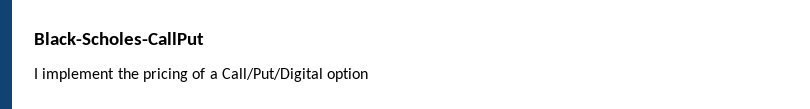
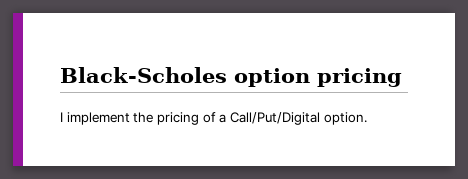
- Black-Scholes-CallPut
+ Black-Scholes option pricing
- I implement the pricing of a Call/Put/Digital option
+ I implement the pricing of a Call/Put/Digital option.

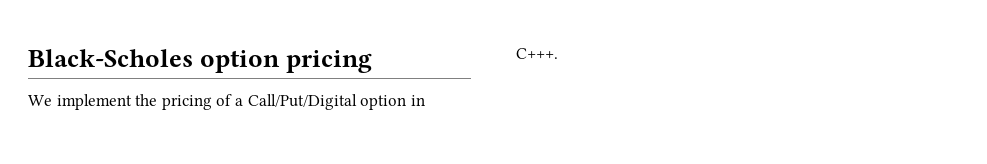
- I implement the pricing of a Call/Put/Digital option.
+ We implement the pricing of a Call/Put/Digital option in C+++.

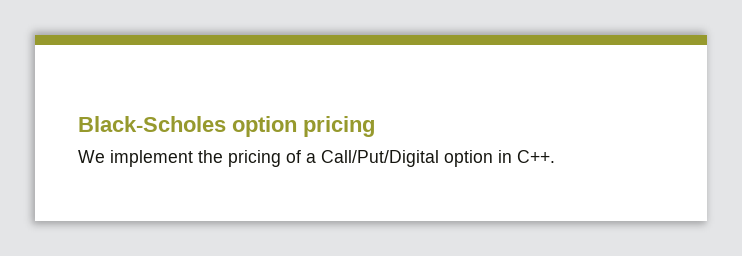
- We implement the pricing of a Call/Put/Digital option in C+++.
+ We implement the pricing of a Call/Put/Digital option in C++.

